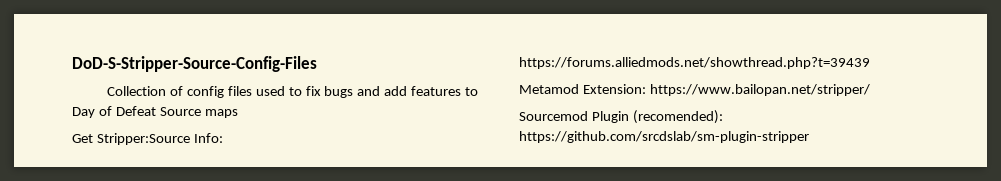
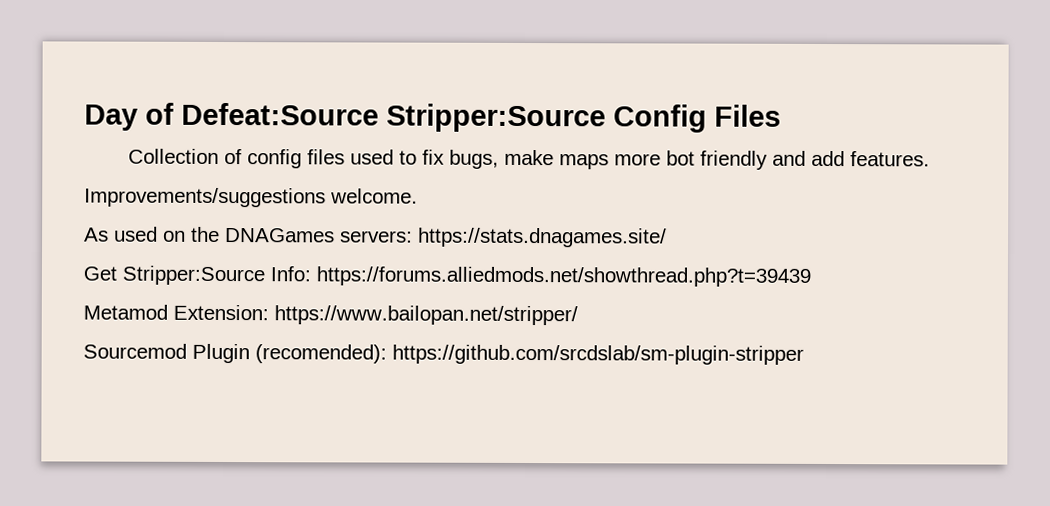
- DoD-S-Stripper-Source-Config-Files
+ Day of Defeat:Source Stripper:Source Config Files
- Collection of config files used to fix bugs and add features to Day of Defeat Source maps
+ Collection of config files used to fix bugs, make maps more bot friendly and add features.
+ Improvements/suggestions welcome.
+ As used on the DNAGames servers: https://stats.dnagames.site/

